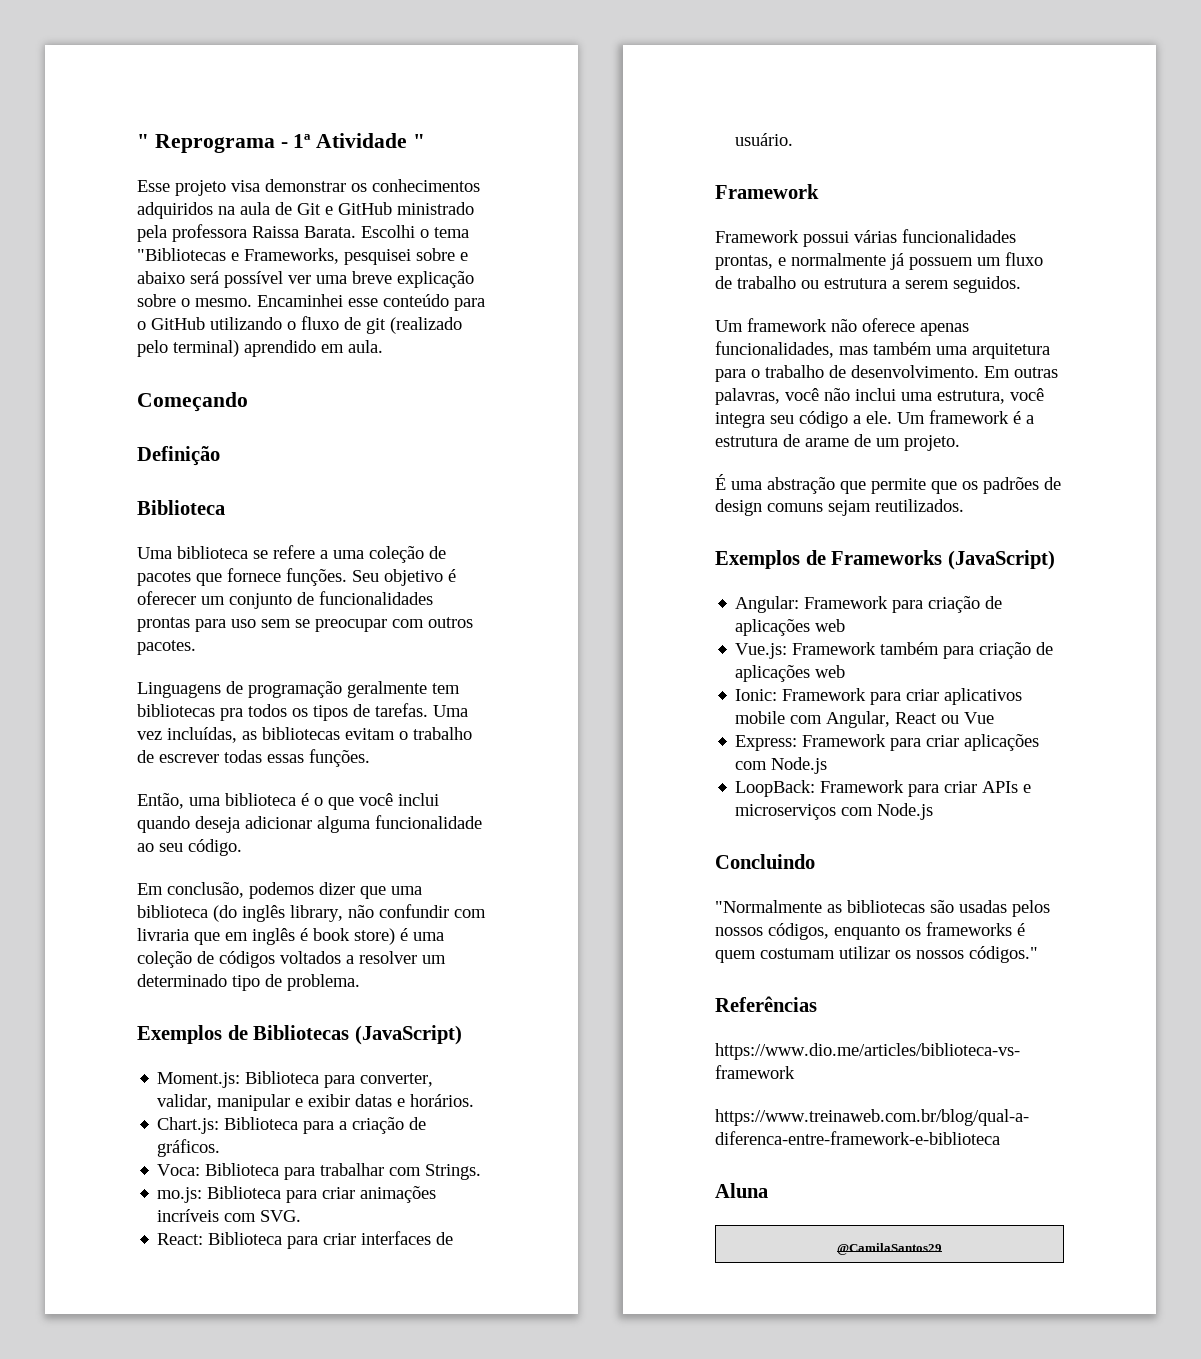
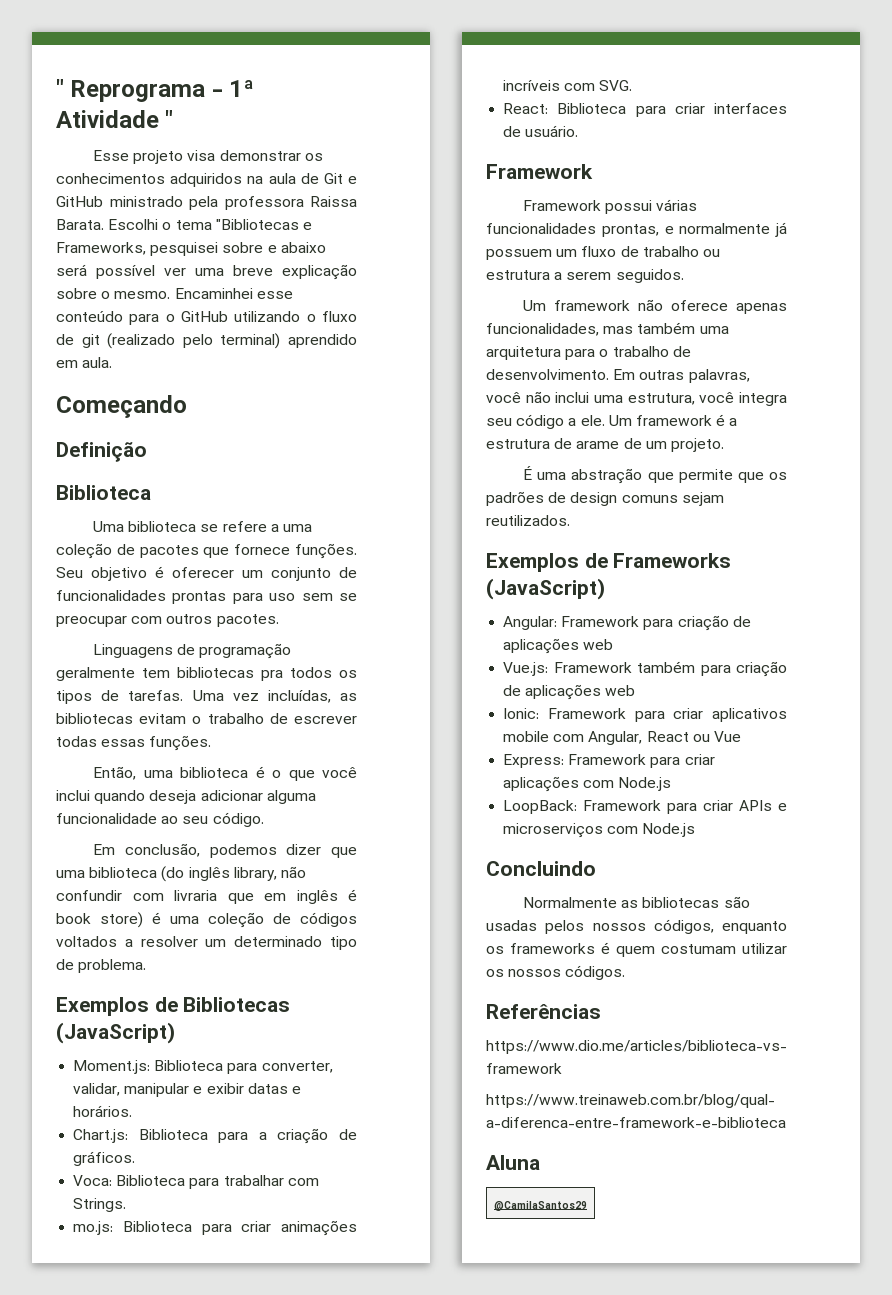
- "Normalmente as bibliotecas são usadas pelos nossos códigos, enquanto os frameworks é quem costumam utilizar os nossos códigos."
+ Normalmente as bibliotecas são usadas pelos nossos códigos, enquanto os frameworks é quem costumam utilizar os nossos códigos.

